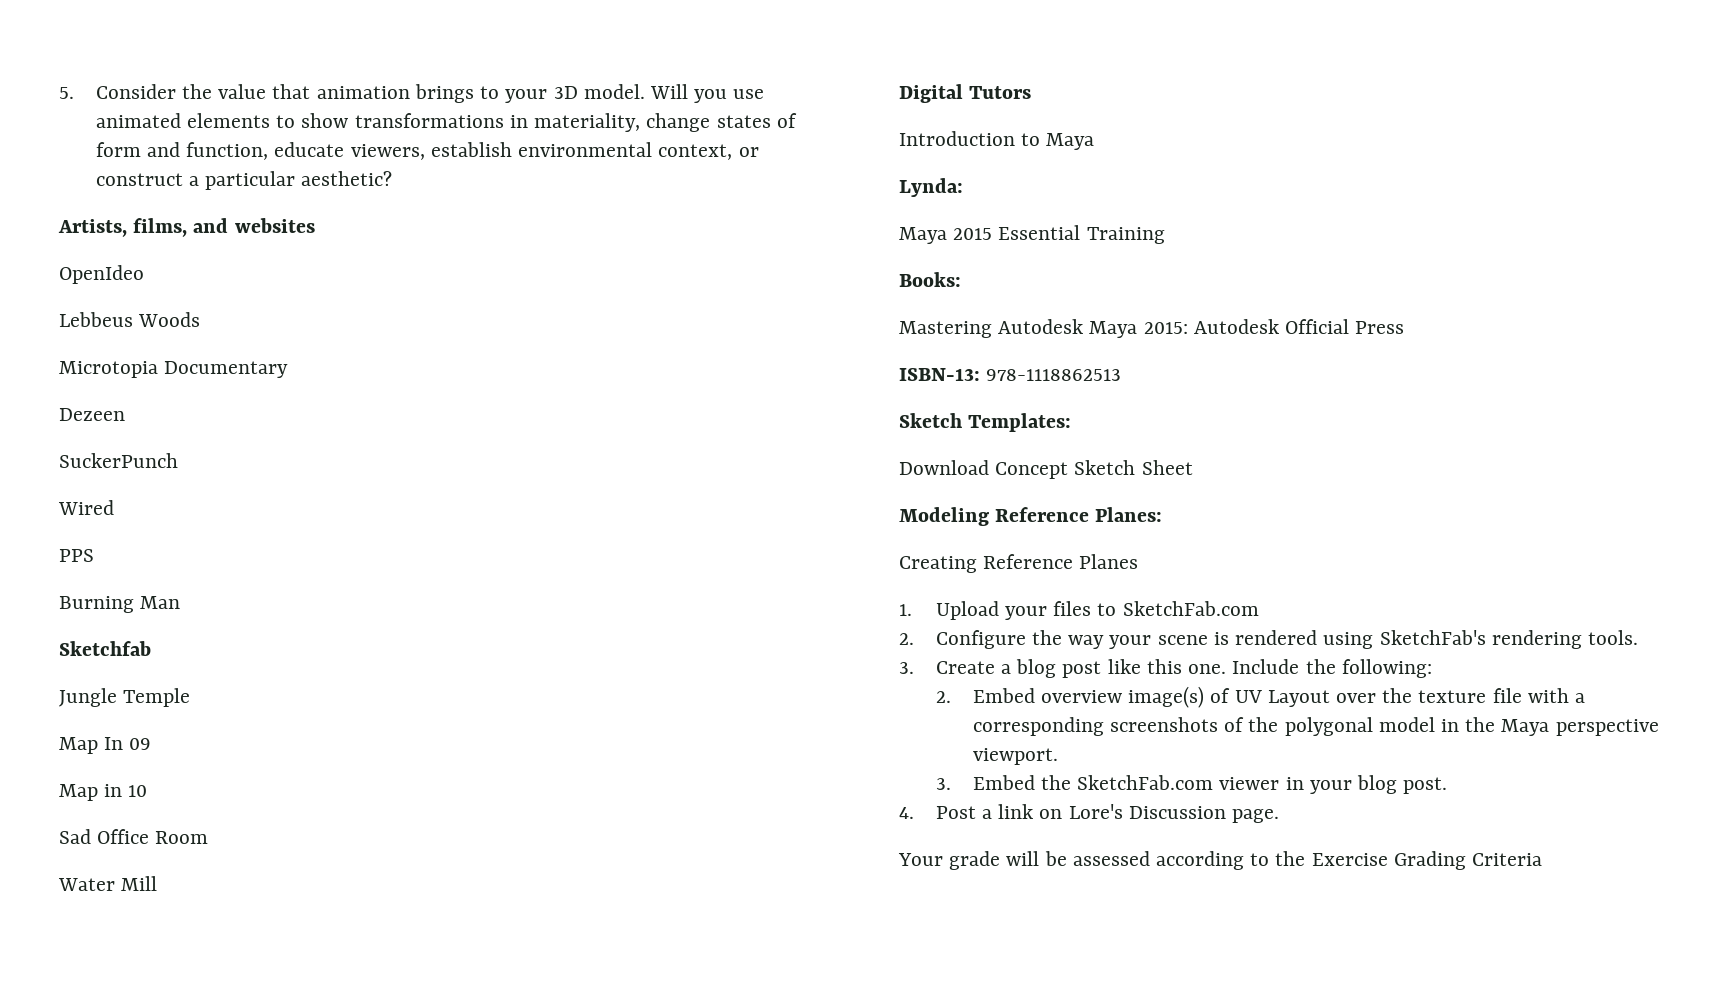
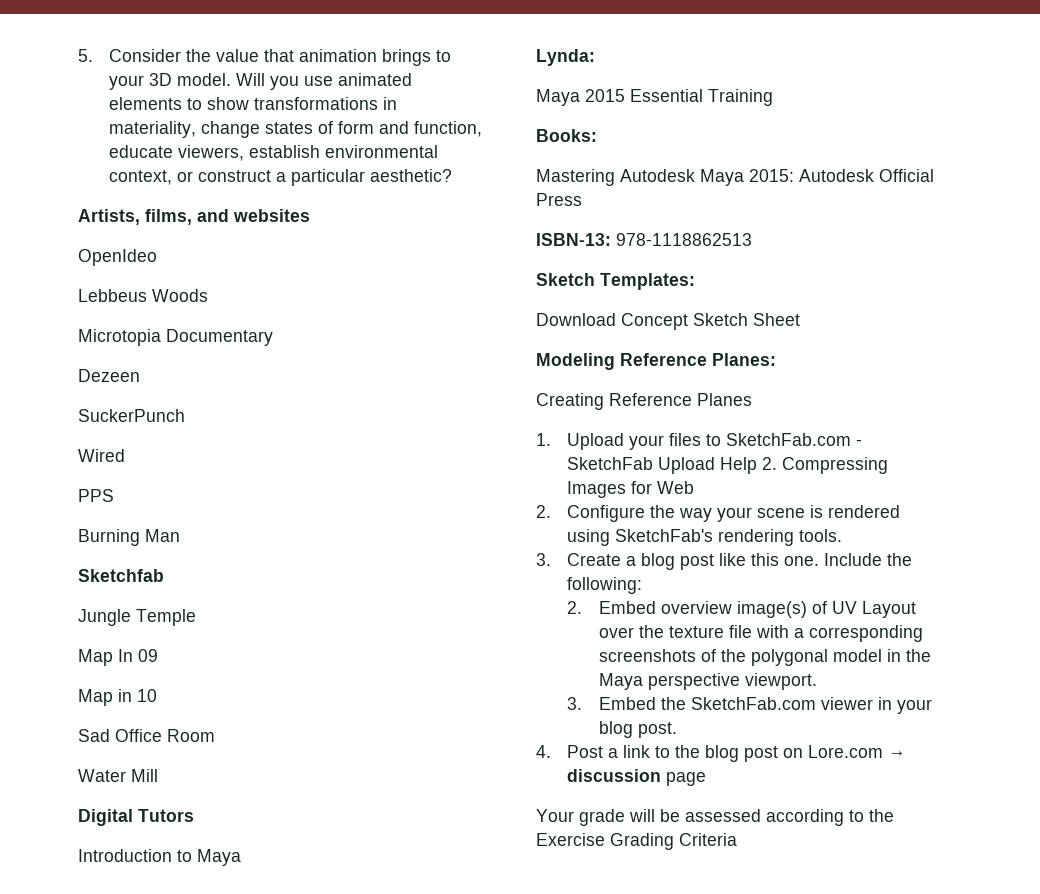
- 1. Upload your files to SketchFab.com
+ 1. Upload your files to SketchFab.com - SketchFab Upload Help 2. Compressing Images for Web
- 4. Post a link on Lore's Discussion page.
+ 4. Post a link to the blog post on Lore.com → discussion page

